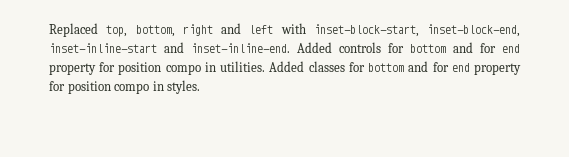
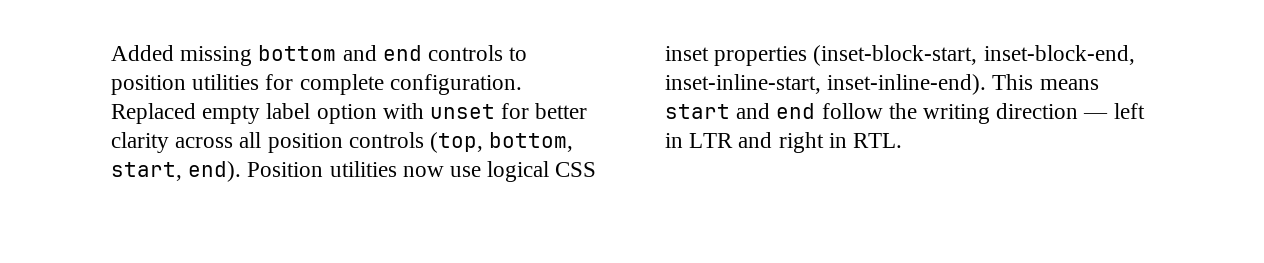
- Replaced top, bottom, right and left with inset-block-start, inset-block-end, inset-inline-start and inset-inline-end. Added controls for bottom and for end property for position compo in utilities. Added classes for bottom and for end property for position compo in styles.
+ Added missing bottom and end controls to position utilities for complete configuration. Replaced empty label option with unset for better clarity across all position controls (top, bottom, start, end). Position utilities now use logical CSS inset properties (inset-block-start, inset-block-end, inset-inline-start, inset-inline-end). This means start and end follow the writing direction — left in LTR and right in RTL.

